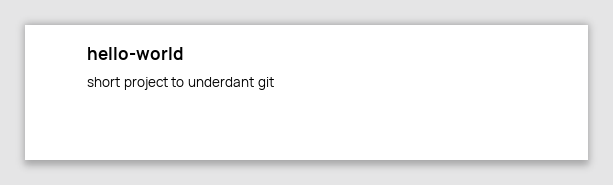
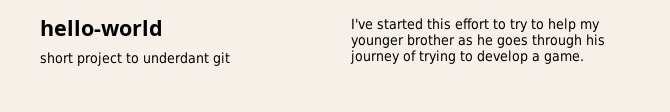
+ I've started this effort to try to help my younger brother as he goes through his journey of trying to develop a game.

